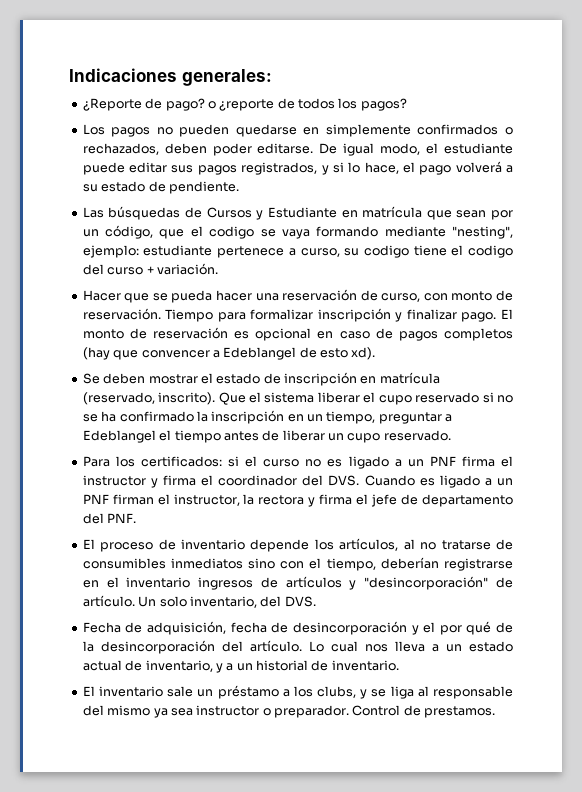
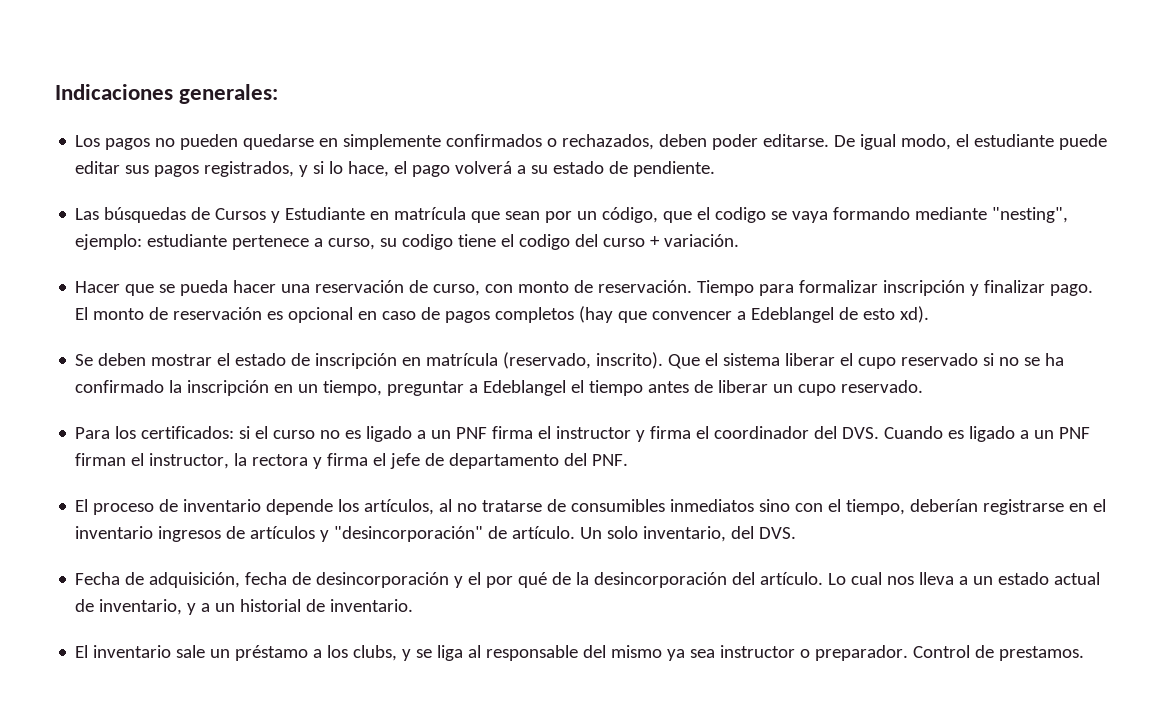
- ¿Reporte de pago? o ¿reporte de todos los pagos?

